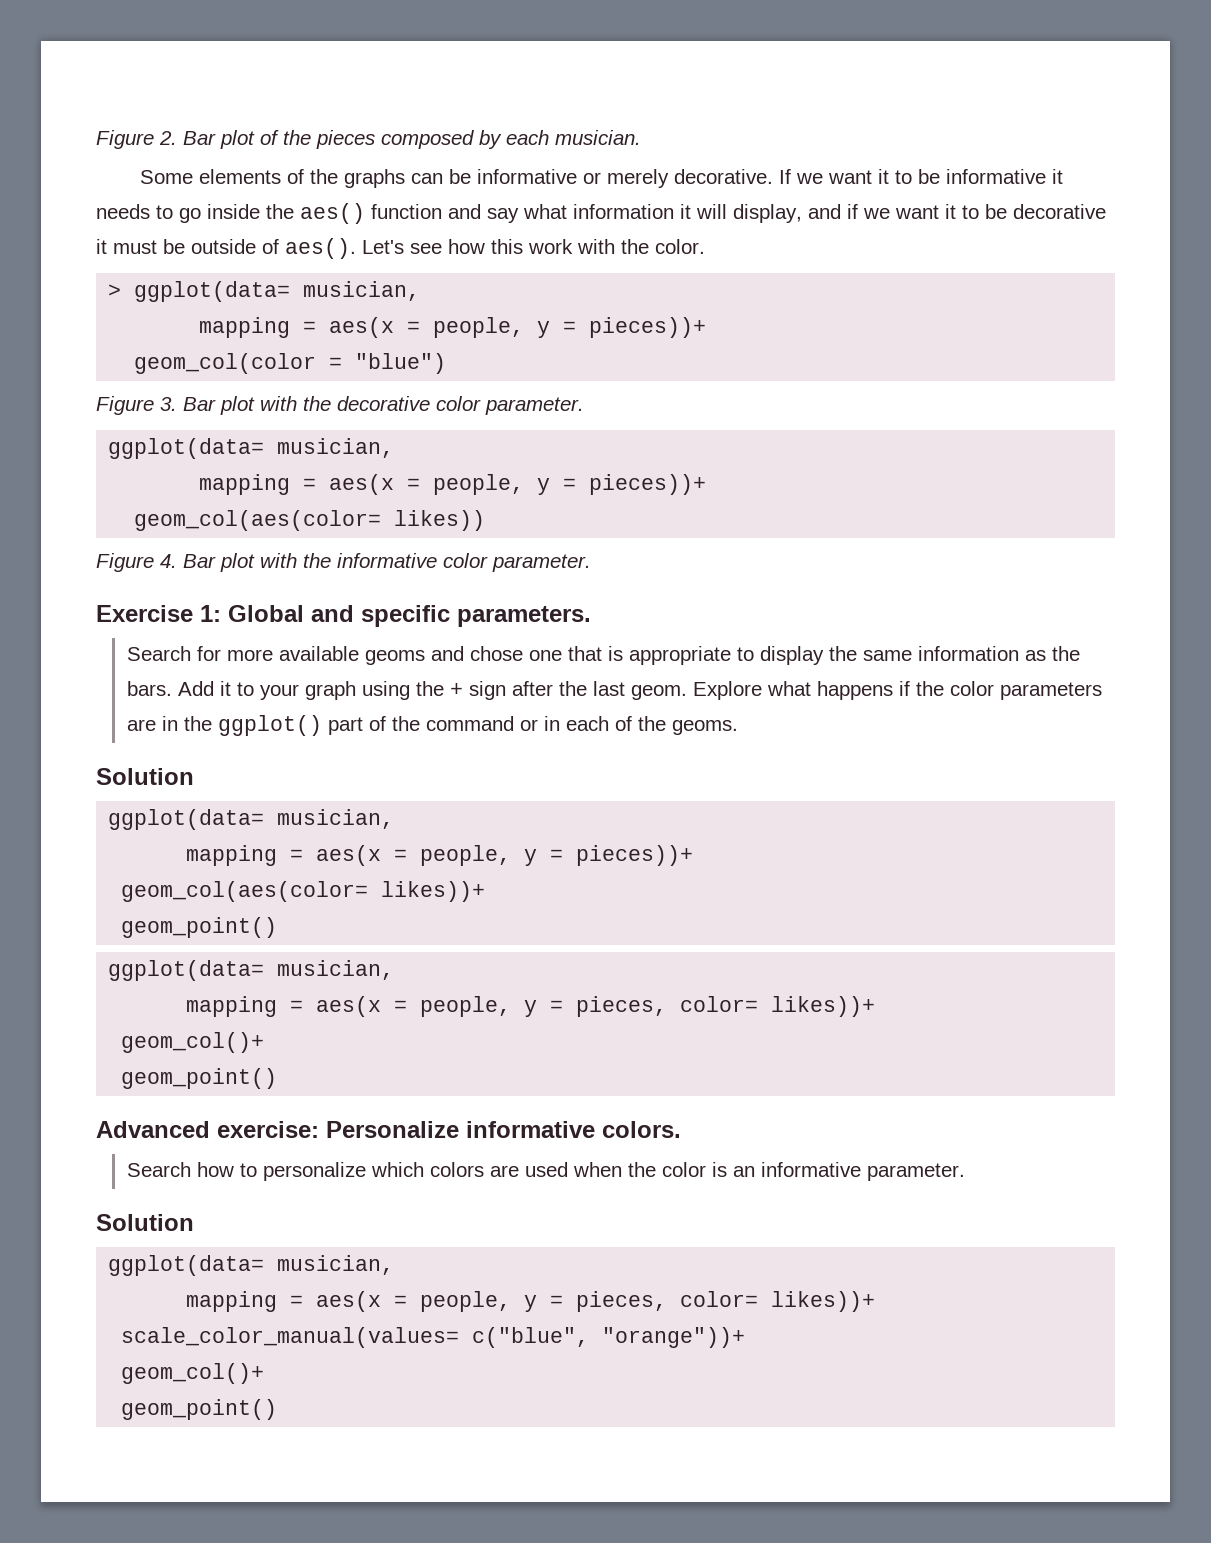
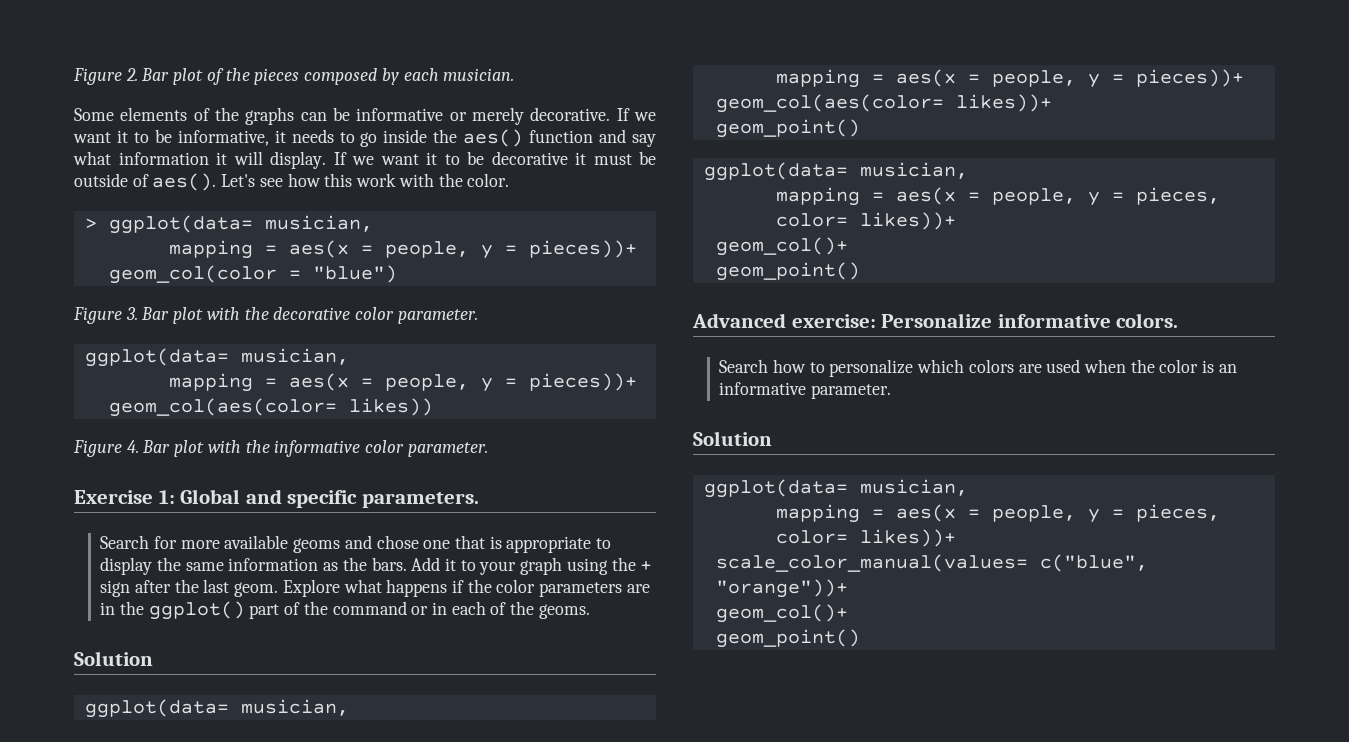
- If we want it to be informative it needs to go inside the aes() function and say what information it will display, and if we want it to be decorative it must be outside of aes().
+ If we want it to be informative, it needs to go inside the aes() function and say what information it will display. If we want it to be decorative it must be outside of aes().

